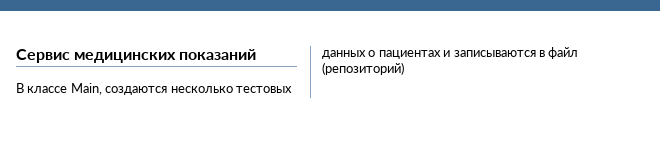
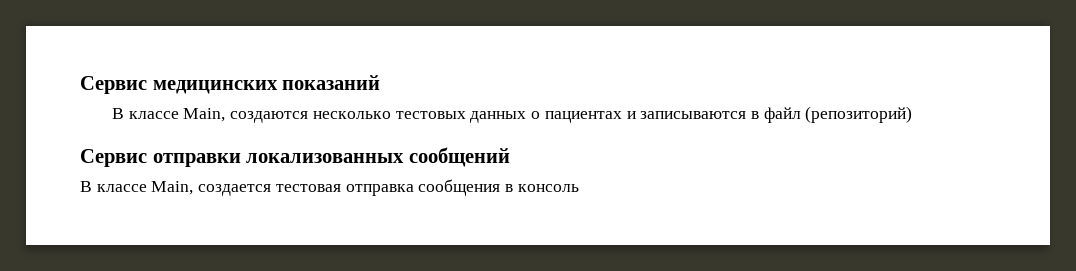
+ Сервис отправки локализованных сообщений
+ В классе Main, создается тестовая отправка сообщения в консоль

